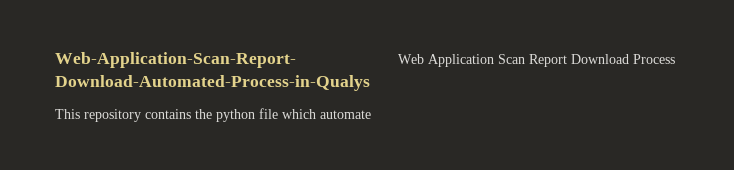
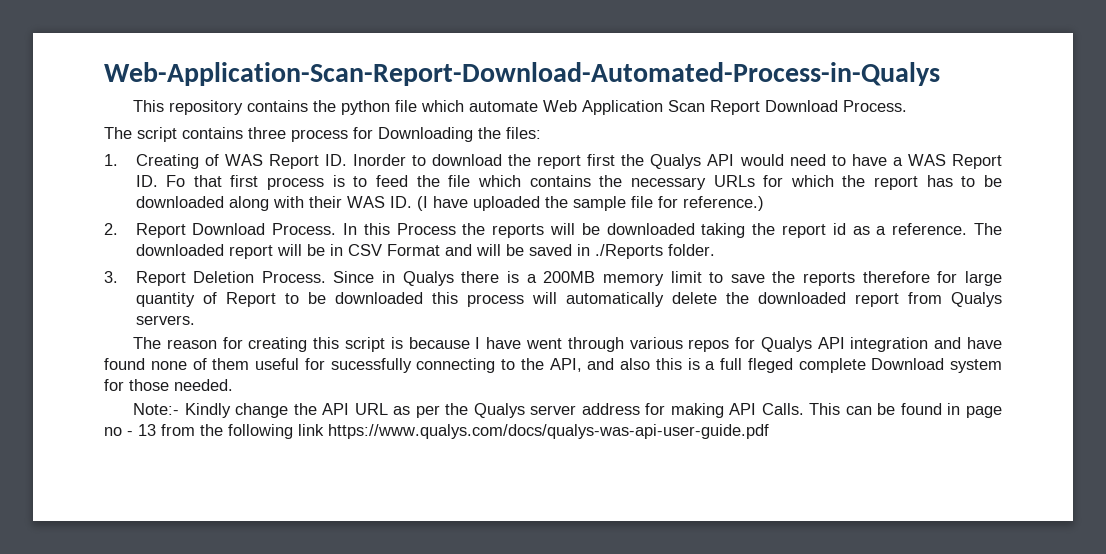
- This repository contains the python file which automate Web Application Scan Report Download Process
+ This repository contains the python file which automate Web Application Scan Report Download Process.
+ The script contains three process for Downloading the files:
+ 1. Creating of WAS Report ID. Inorder to download the report first the Qualys API would need to have a WAS Report ID. Fo that first process is to feed the file which contains the necessary URLs for which the report has to be downloaded along with their WAS ID. (I have uploaded the sample file for reference.)
+ 2. Report Download Process. In this Process the reports will be downloaded taking the report id as a reference. The downloaded report will be in CSV Format and will be saved in ./Reports folder.
+ 3. Report Deletion Process. Since in Qualys there is a 200MB memory limit to save the reports therefore for large quantity of Report to be downloaded this process will automatically delete the downloaded report from Qualys servers.
+ The reason for creating this script is because I have went through various repos for Qualys API integration and have found none of them useful for sucessfully connecting to the API, and also this is a full fleged complete Download system for those needed.
+ Note:- Kindly change the API URL as per the Qualys server address for making API Calls. This can be found in page no - 13 from the following link https://www.qualys.com/docs/qualys-was-api-user-guide.pdf

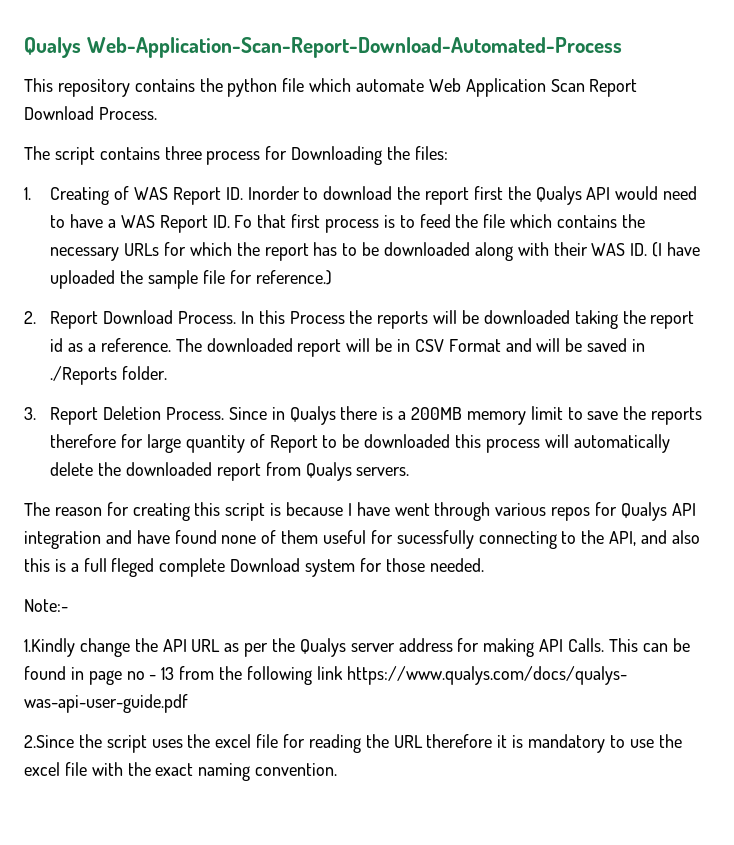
- Web-Application-Scan-Report-Download-Automated-Process-in-Qualys
+ Qualys Web-Application-Scan-Report-Download-Automated-Process
- Note:- Kindly change the API URL as per the Qualys server address for making API Calls.
+ Note:-
+ 1.Kindly change the API URL as per the Qualys server address for making API Calls.
- This can be found in page no - 13 from the following link https://www.qualys.com/docs/qualys-was-api-user-guide.pdf
+ This can be found in page no - 13 from the following link https://www.qualys.com/docs/qualys- was-api-user-guide.pdf
+ 2.Since the script uses the excel file for reading the URL therefore it is mandatory to use the excel file with the exact naming convention.

